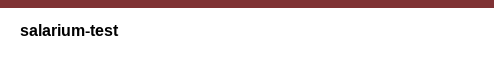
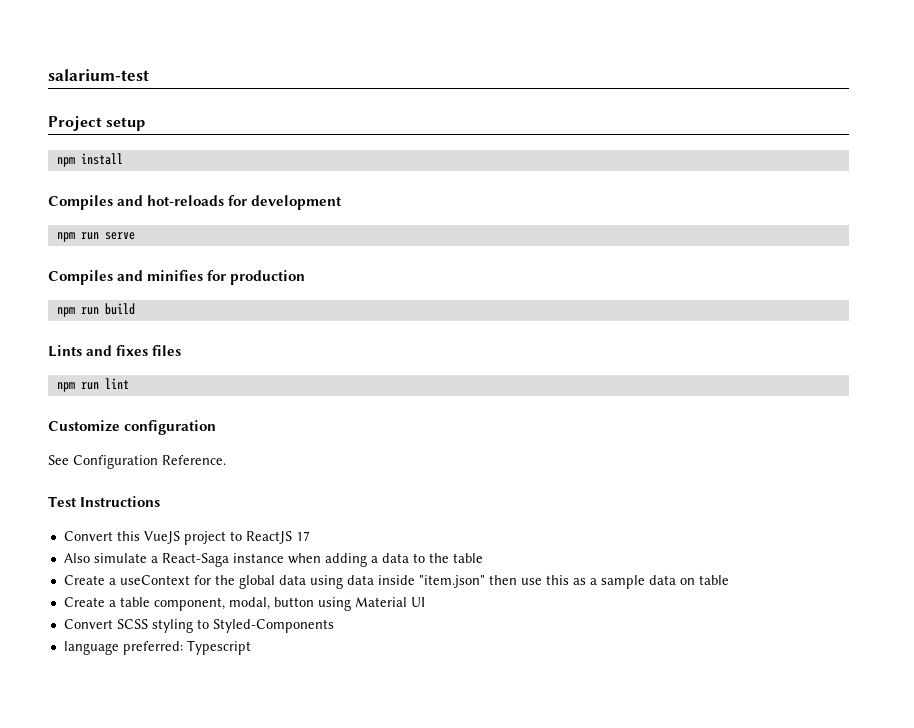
+ Project setup
+ npm install
+ Compiles and hot-reloads for development
+ npm run serve
+ Compiles and minifies for production
+ npm run build
+ Lints and fixes files
+ npm run lint
+ Customize configuration
+ See Configuration Reference.
+ Test Instructions
+ Convert this VueJS project to ReactJS 17
+ Also simulate a React-Saga instance when adding a data to the table
+ Create a useContext for the global data using data inside "item.json" then use this as a sample data on table
+ Create a table component, modal, button using Material UI
+ Convert SCSS styling to Styled-Components
+ language preferred: Typescript

